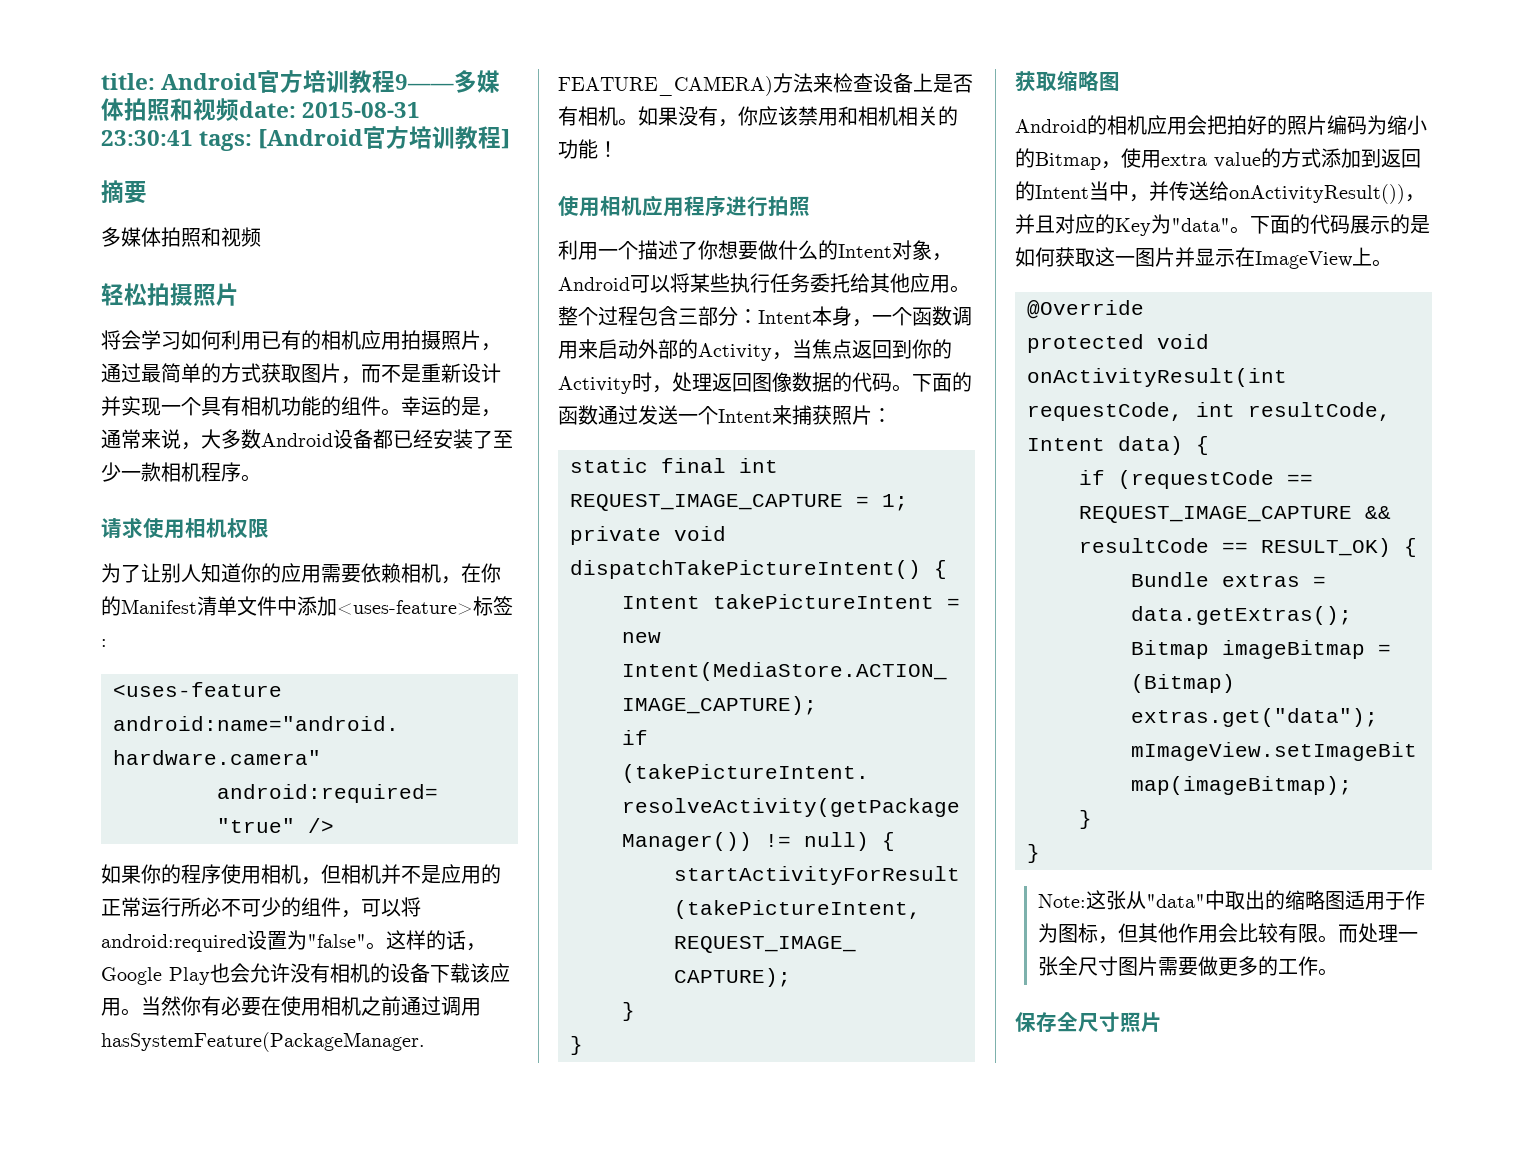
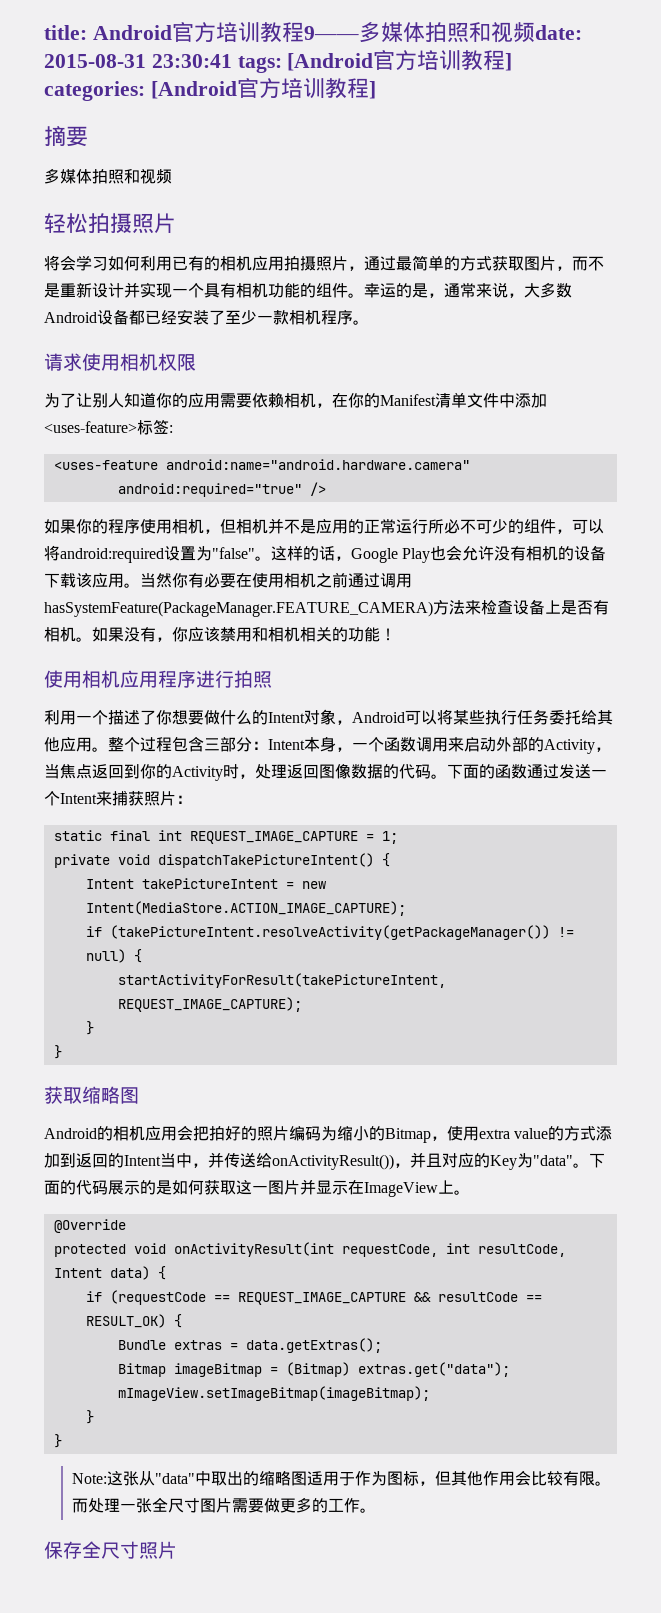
- title: Android官方培训教程9——多媒体拍照和视频date: 2015-08-31 23:30:41 tags: [Android官方培训教程]
+ title: Android官方培训教程9——多媒体拍照和视频date: 2015-08-31 23:30:41 tags: [Android官方培训教程] categories: [Android官方培训教程]

